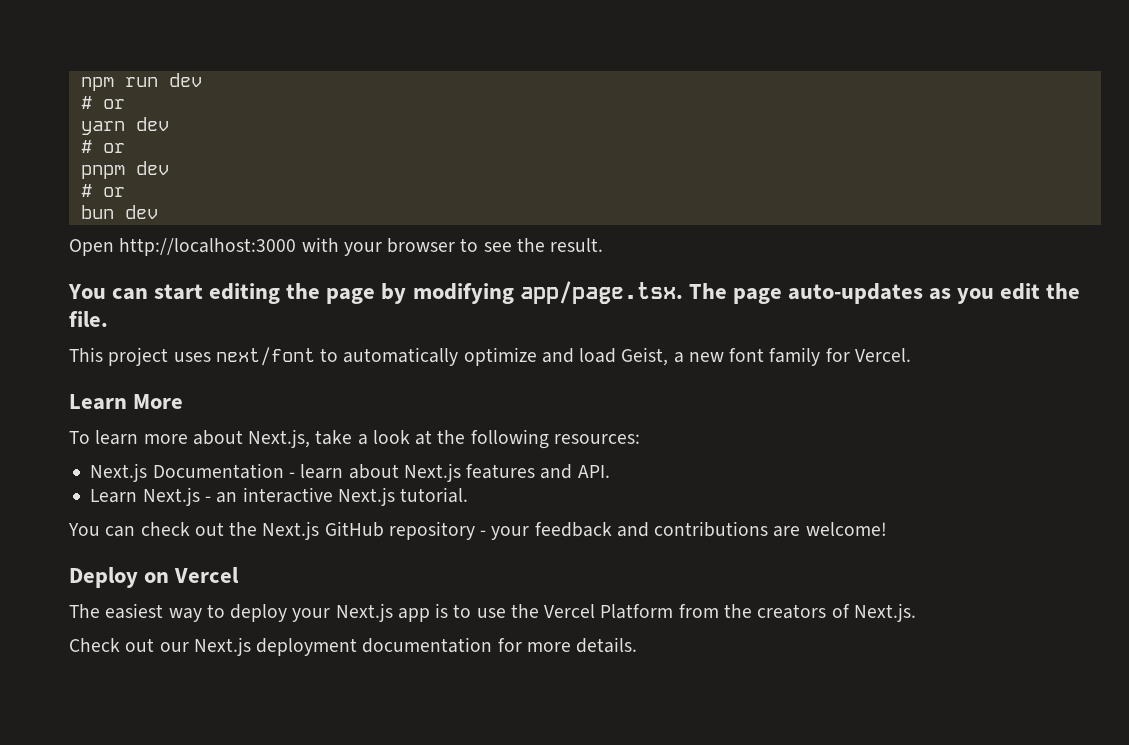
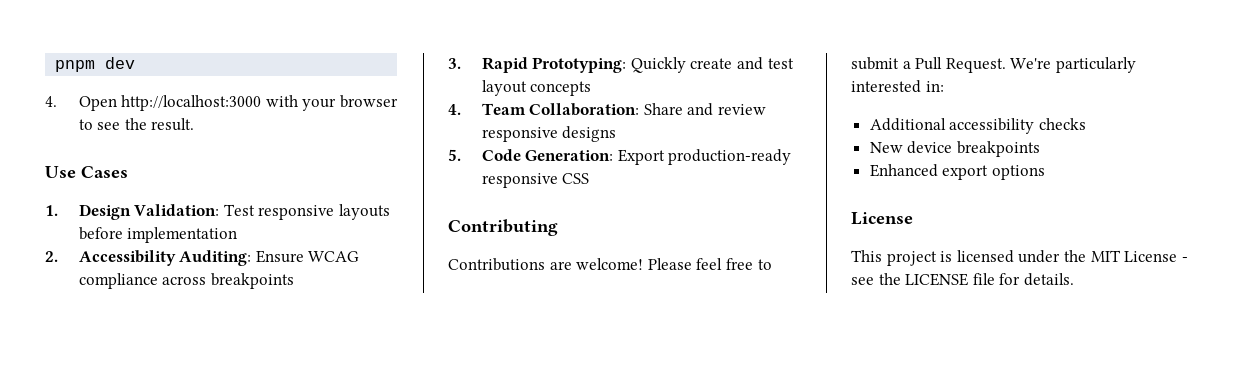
- npm run dev
- # or
- yarn dev
- # or
  pnpm dev
- # or
- bun dev
- Open http://localhost:3000 with your browser to see the result.
+ 4. Open http://localhost:3000 with your browser to see the result.
- You can start editing the page by modifying app/page.tsx. The page auto-updates as you edit the file.
- This project uses next/font to automatically optimize and load Geist, a new font family for Vercel.
- Learn More
- To learn more about Next.js, take a look at the following resources:
- Next.js Documentation - learn about Next.js features and API.
- Learn Next.js - an interactive Next.js tutorial.
- You can check out the Next.js GitHub repository - your feedback and contributions are welcome!
- Deploy on Vercel
- The easiest way to deploy your Next.js app is to use the Vercel Platform from the creators of Next.js.
- Check out our Next.js deployment documentation for more details.
+ Use Cases
+ 1. Design Validation: Test responsive layouts before implementation
+ 2. Accessibility Auditing: Ensure WCAG compliance across breakpoints
+ 3. Rapid Prototyping: Quickly create and test layout concepts
+ 4. Team Collaboration: Share and review responsive designs
+ 5. Code Generation: Export production-ready responsive CSS
+ Contributing
+ Contributions are welcome! Please feel free to submit a Pull Request. We're particularly interested in:
+ Additional accessibility checks
+ New device breakpoints
+ Enhanced export options
+ License
+ This project is licensed under the MIT License - see the LICENSE file for details.

